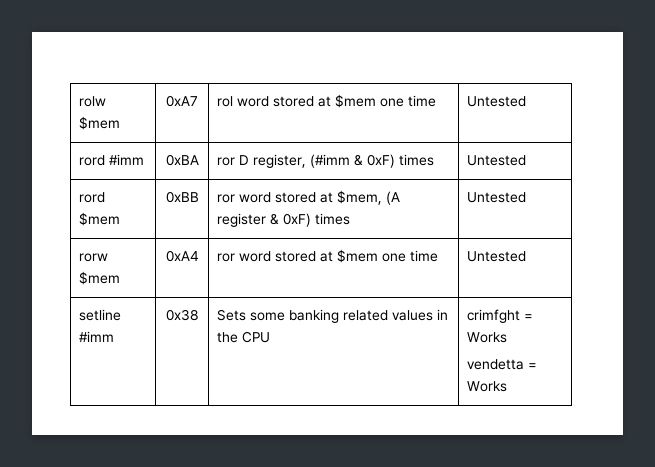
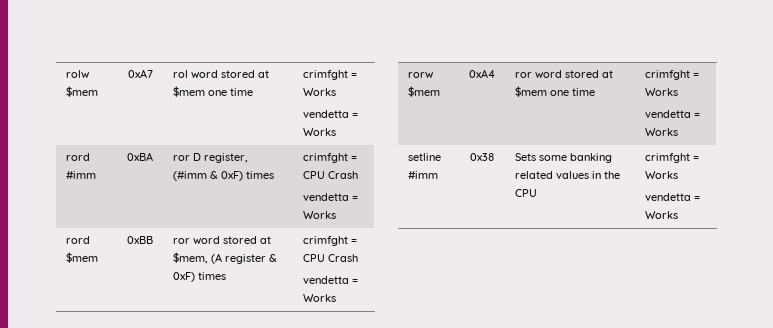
- rolw $mem | 0xA7 | rol word stored at $mem one time | Untested
+ rolw $mem | 0xA7 | rol word stored at $mem one time | crimfght = Works
+ vendetta = Works
- rord #imm | 0xBA | ror D register, (#imm & 0xF) times | Untested
+ rord #imm | 0xBA | ror D register, (#imm & 0xF) times | crimfght = CPU Crash
+ vendetta = Works
- rord $mem | 0xBB | ror word stored at $mem, (A register & 0xF) times | Untested
+ rord $mem | 0xBB | ror word stored at $mem, (A register & 0xF) times | crimfght = CPU Crash
+ vendetta = Works
- rorw $mem | 0xA4 | ror word stored at $mem one time | Untested
+ rorw $mem | 0xA4 | ror word stored at $mem one time | crimfght = Works
+ vendetta = Works

